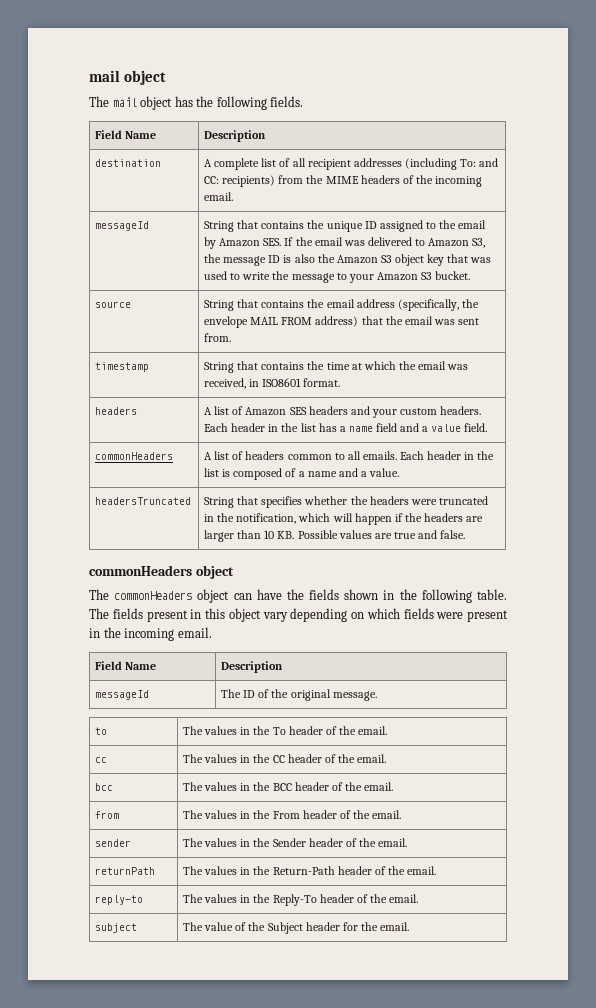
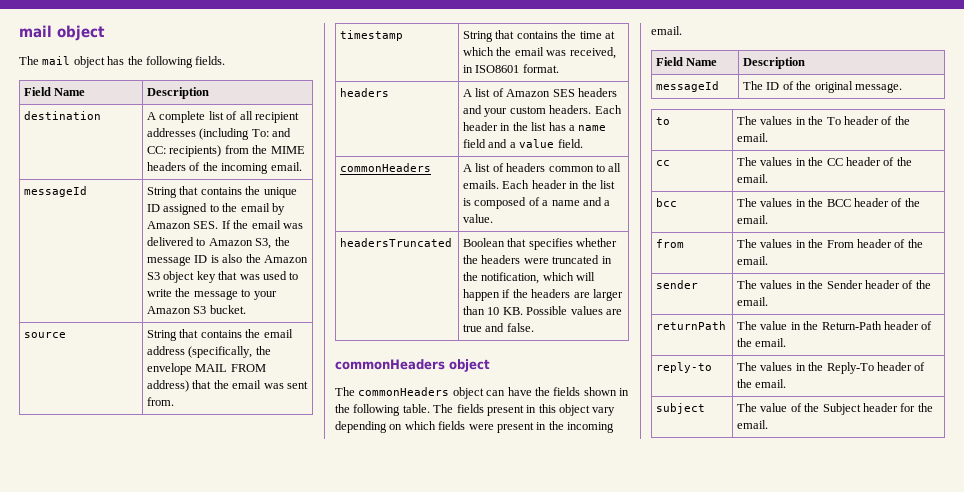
- headersTruncated | String that specifies whether the headers were truncated in the notification, which will happen if the headers are larger than 10 KB. Possible values are true and false.
+ headersTruncated | Boolean that specifies whether the headers were truncated in the notification, which will happen if the headers are larger than 10 KB. Possible values are true and false.
- returnPath | The values in the Return-Path header of the email.
+ returnPath | The value in the Return-Path header of the email.

